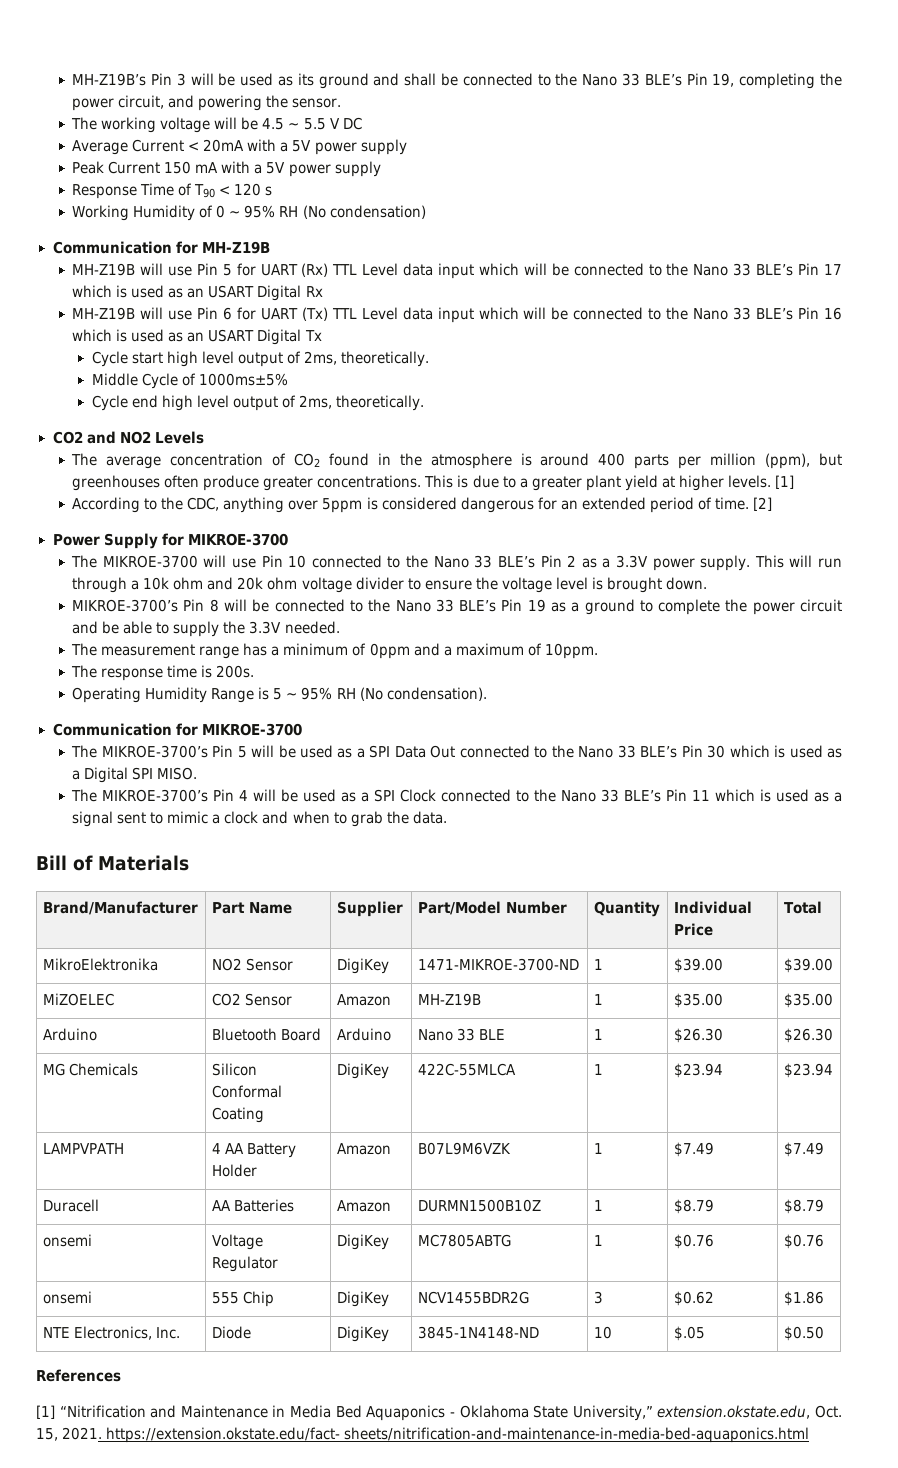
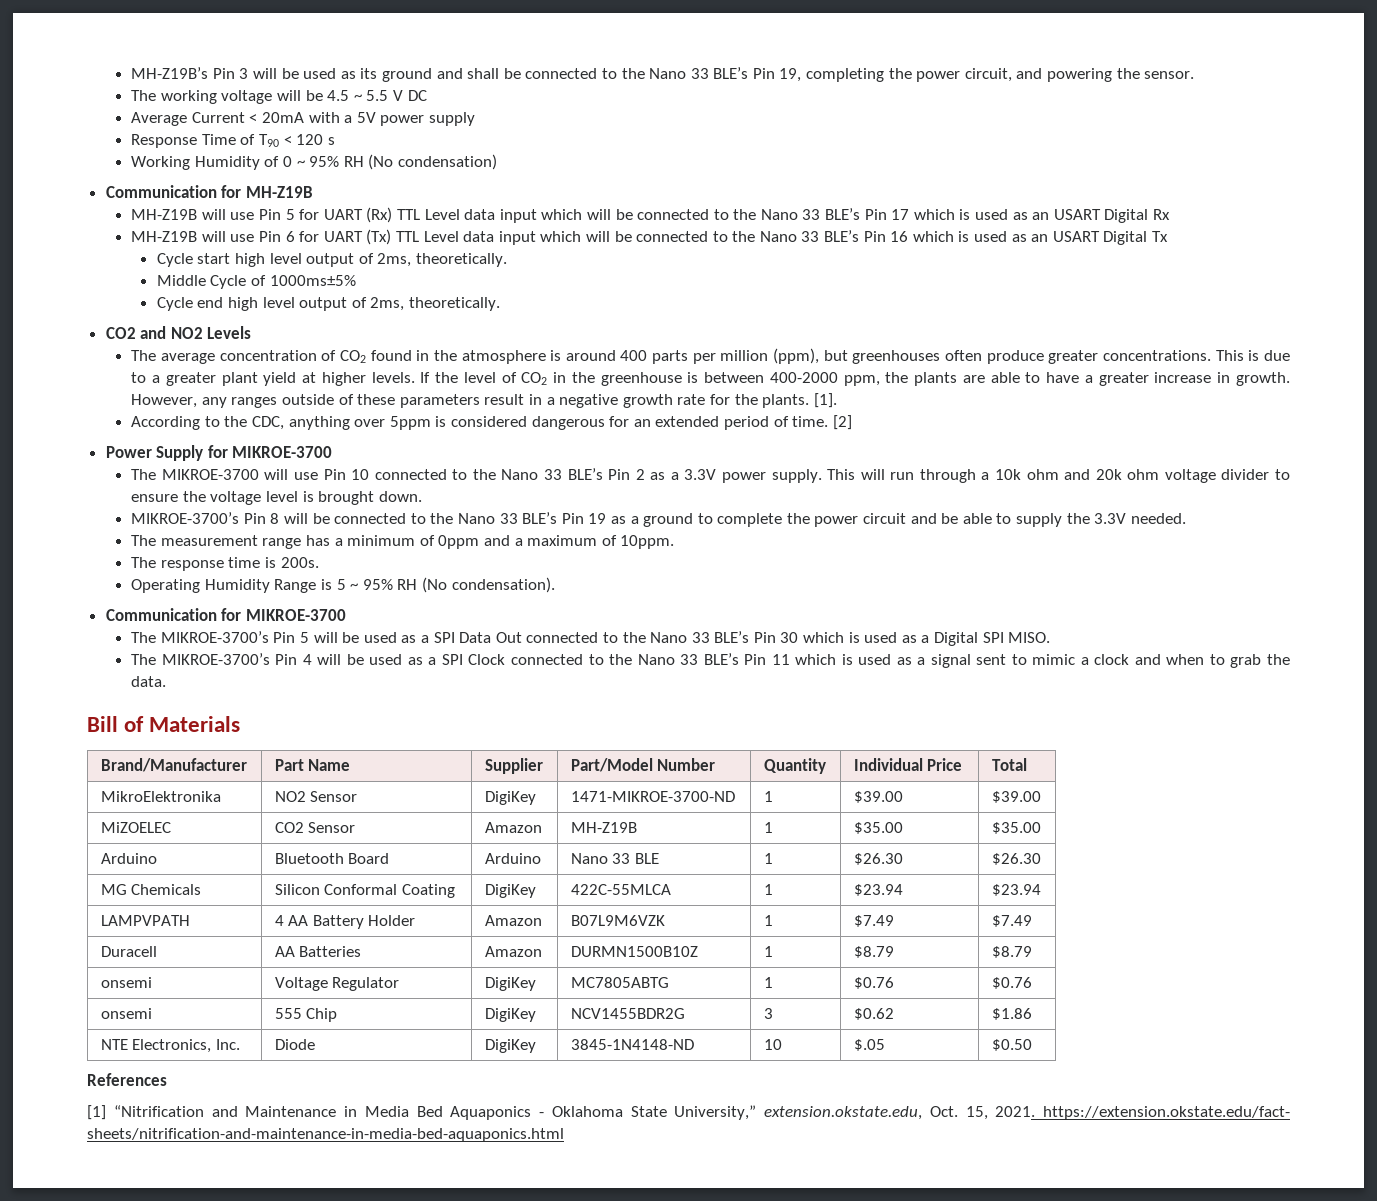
- Peak Current 150 mA with a 5V power supply
- This is due to a greater plant yield at higher levels. [1]
+ This is due to a greater plant yield at higher levels. If the level of CO2 in the greenhouse is between 400-2000 ppm, the plants are able to have a greater increase in growth. However, any ranges outside of these parameters result in a negative growth rate for the plants. [1].

